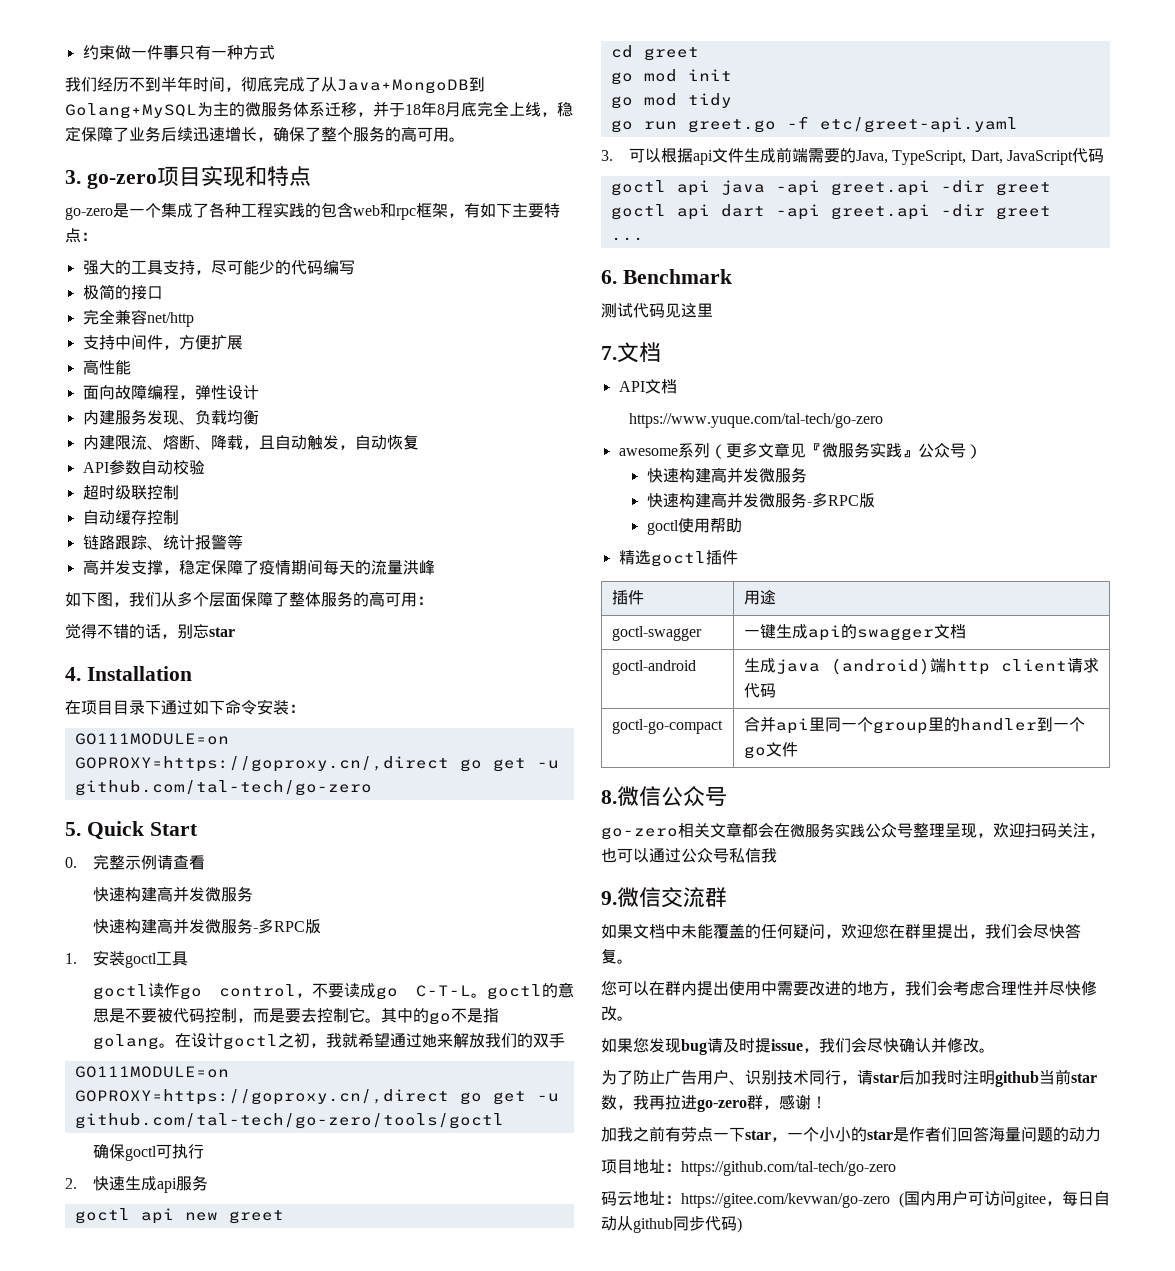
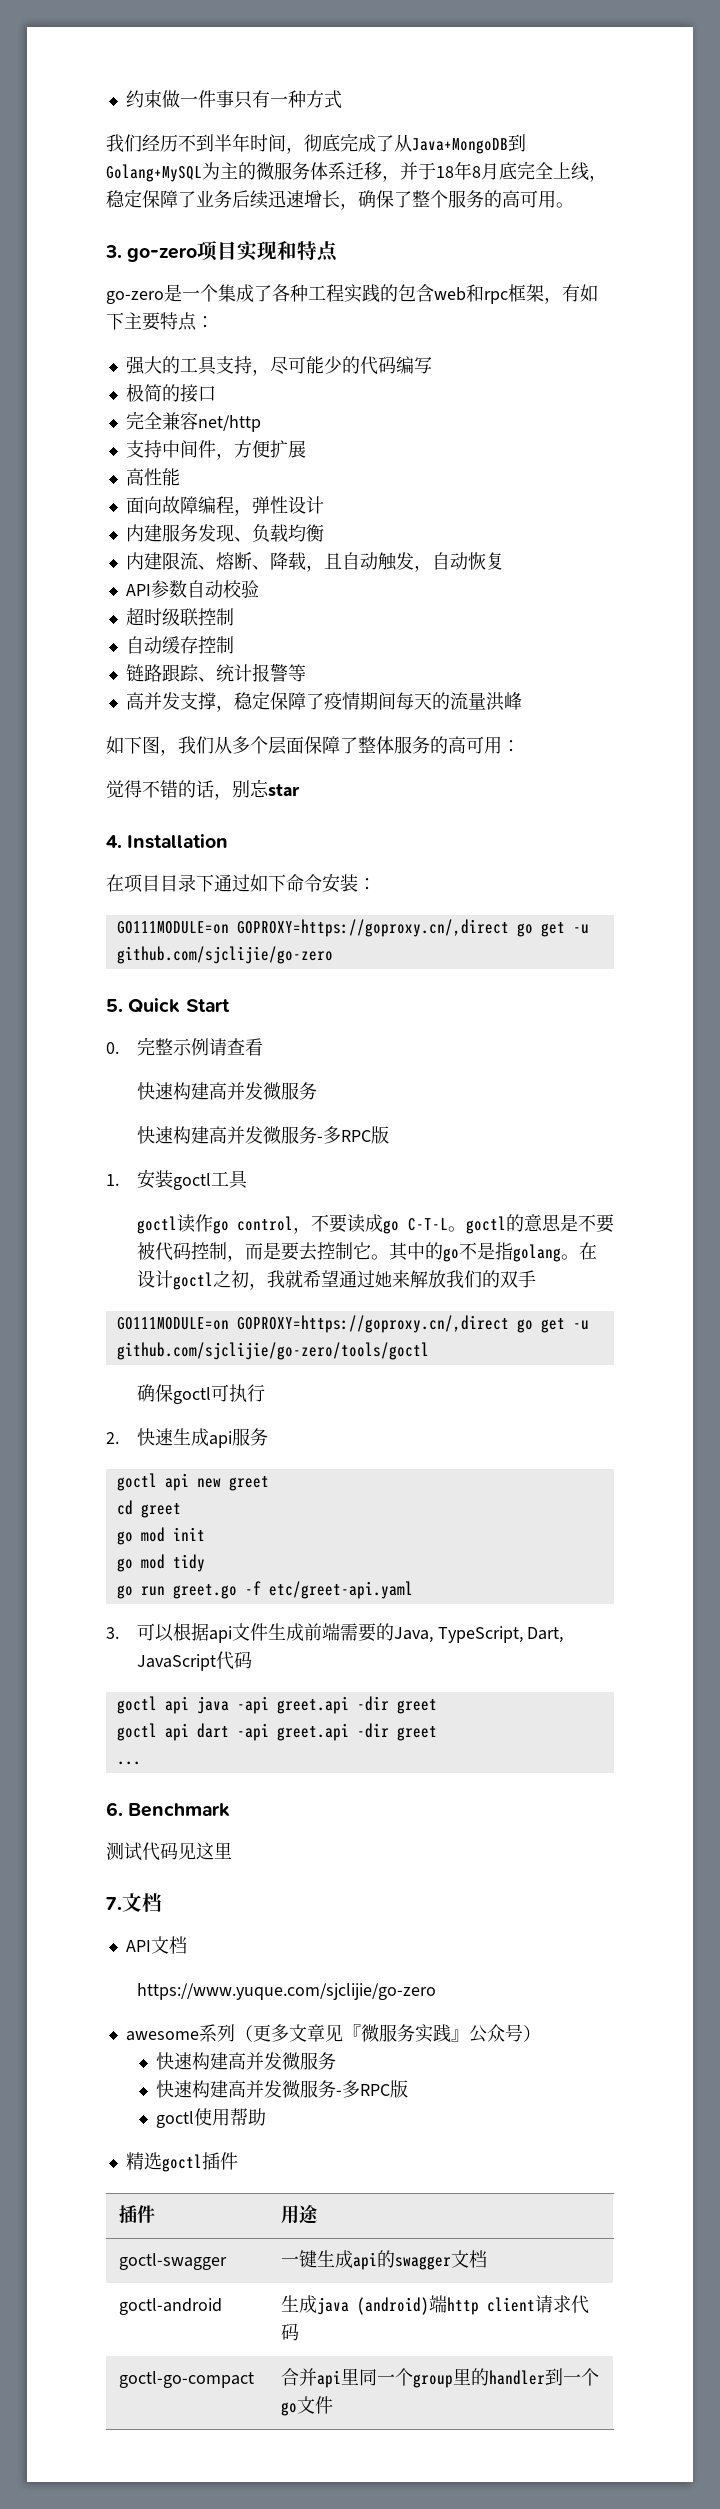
- GO111MODULE=on GOPROXY=https://goproxy.cn/,direct go get -u github.com/tal-tech/go-zero
+ GO111MODULE=on GOPROXY=https://goproxy.cn/,direct go get -u github.com/sjclijie/go-zero
- GO111MODULE=on GOPROXY=https://goproxy.cn/,direct go get -u github.com/tal-tech/go-zero/tools/goctl
+ GO111MODULE=on GOPROXY=https://goproxy.cn/,direct go get -u github.com/sjclijie/go-zero/tools/goctl
- https://www.yuque.com/tal-tech/go-zero
+ https://www.yuque.com/sjclijie/go-zero
- 8.微信公众号
- go-zero相关文章都会在微服务实践公众号整理呈现，欢迎扫码关注，也可以通过公众号私信我
- 9.微信交流群
- 如果文档中未能覆盖的任何疑问，欢迎您在群里提出，我们会尽快答复。
- 您可以在群内提出使用中需要改进的地方，我们会考虑合理性并尽快修改。
- 如果您发现bug请及时提issue，我们会尽快确认并修改。
- 为了防止广告用户、识别技术同行，请star后加我时注明github当前star数，我再拉进go-zero群，感谢！
- 加我之前有劳点一下star，一个小小的star是作者们回答海量问题的动力
- 项目地址：https://github.com/tal-tech/go-zero
- 码云地址：https://gitee.com/kevwan/go-zero (国内用户可访问gitee，每日自动从github同步代码)

